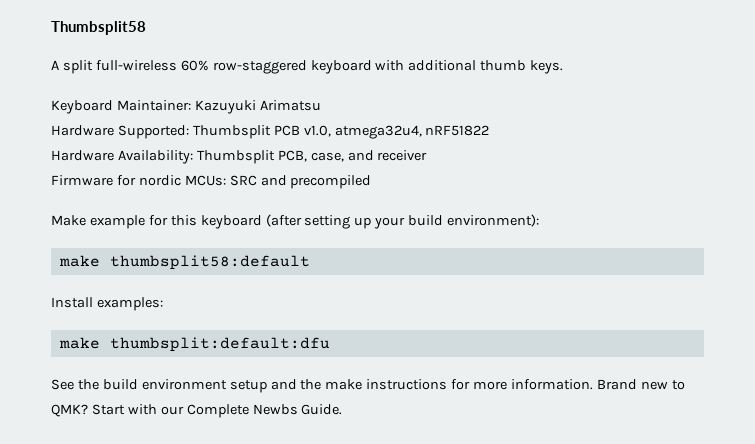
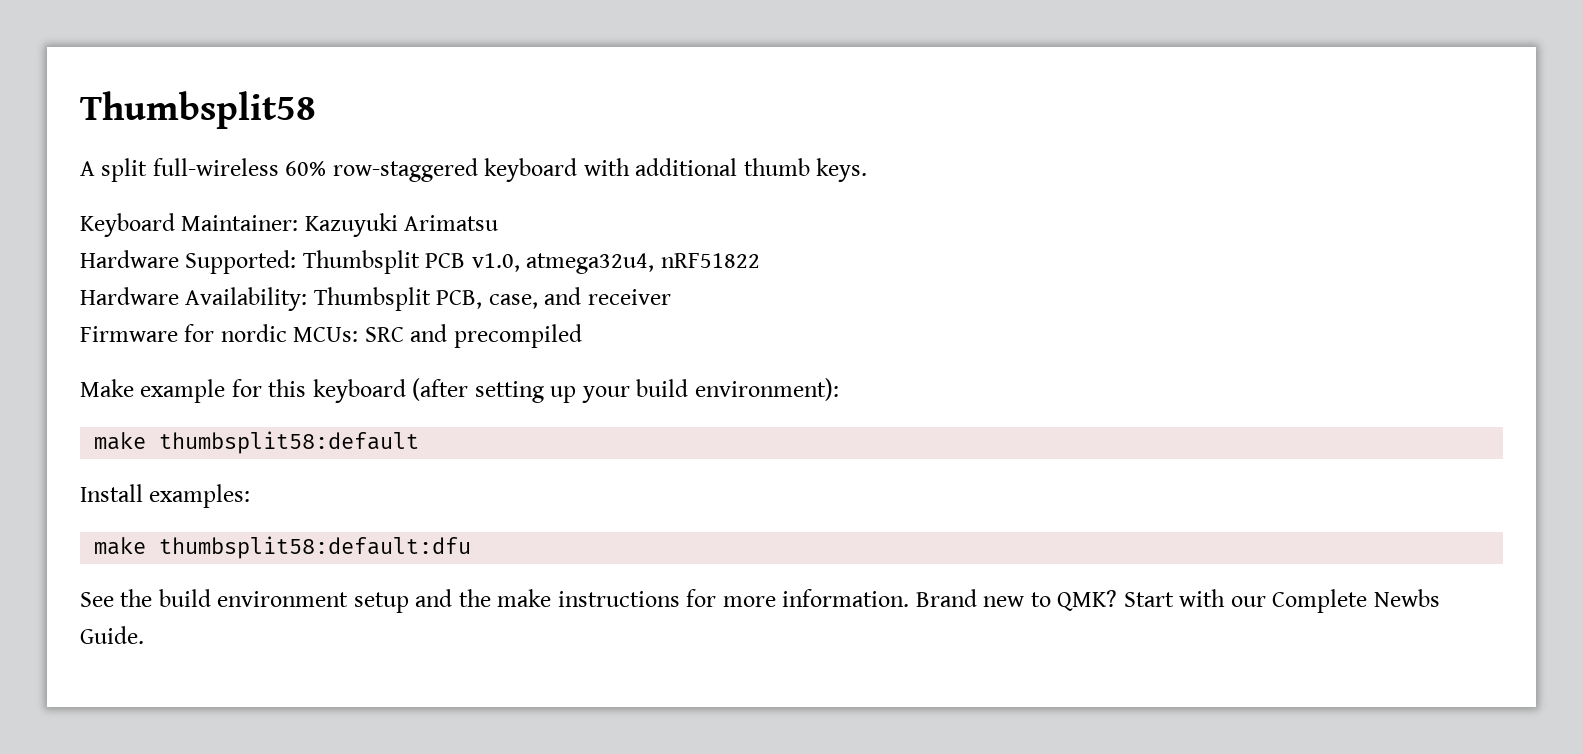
- make thumbsplit:default:dfu
+ make thumbsplit58:default:dfu

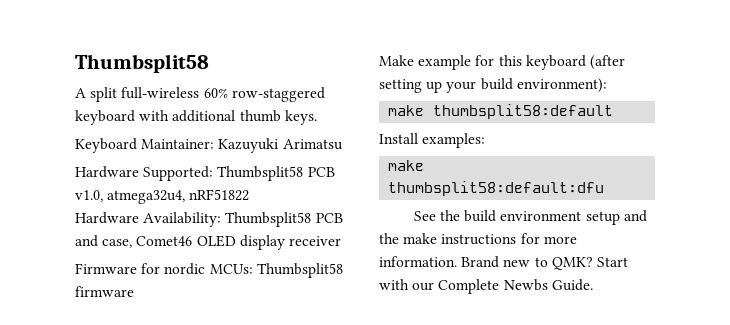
- Hardware Supported: Thumbsplit PCB v1.0, atmega32u4, nRF51822
+ Hardware Supported: Thumbsplit58 PCB v1.0, atmega32u4, nRF51822
- Hardware Availability: Thumbsplit PCB, case, and receiver
+ Hardware Availability: Thumbsplit58 PCB and case, Comet46 OLED display receiver
- Firmware for nordic MCUs: SRC and precompiled
+ Firmware for nordic MCUs: Thumbsplit58 firmware

